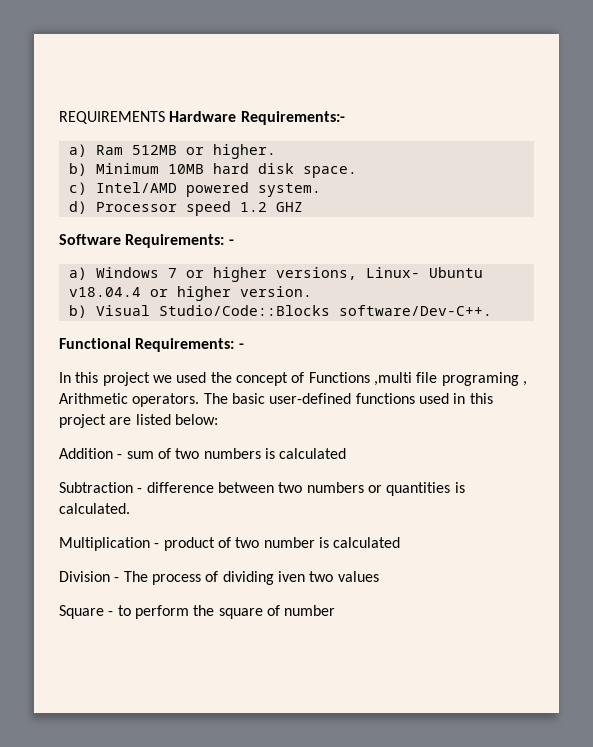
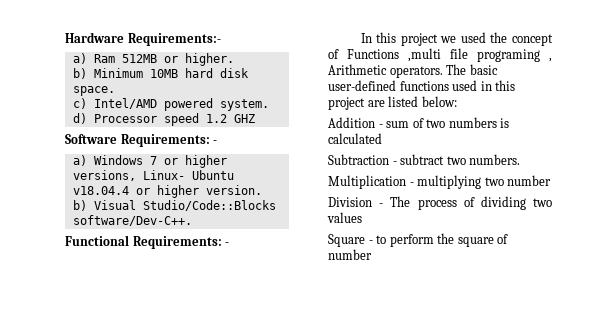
- REQUIREMENTS Hardware Requirements:-
+ Hardware Requirements:-
- Subtraction - difference between two numbers or quantities is calculated.
+ Subtraction - subtract two numbers.
- Multiplication - product of two number is calculated
+ Multiplication - multiplying two number
- Division - The process of dividing iven two values
+ Division - The process of dividing two values

